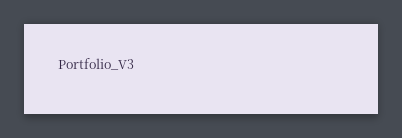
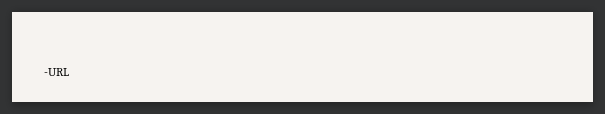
- Portfolio_V3
+ -URL

